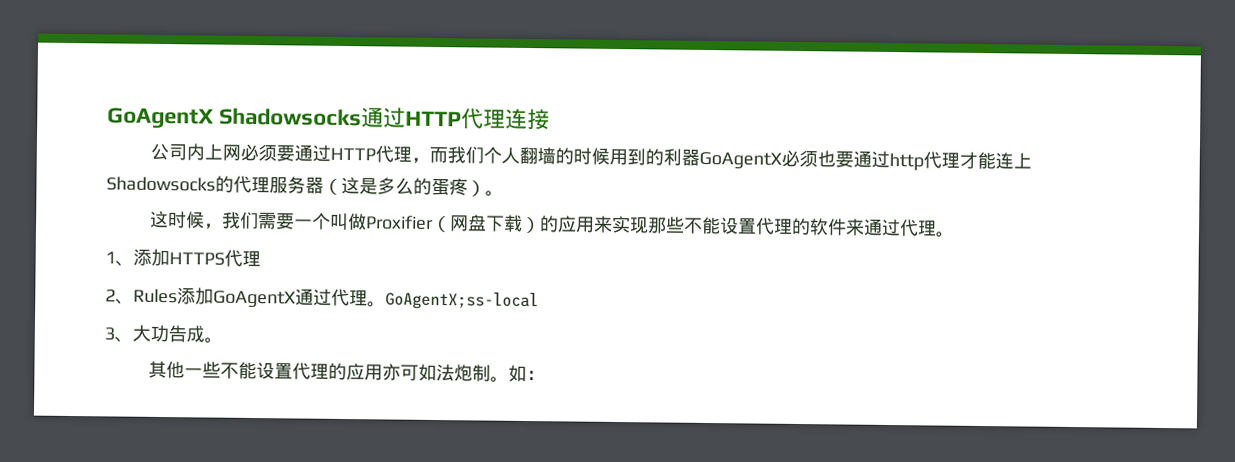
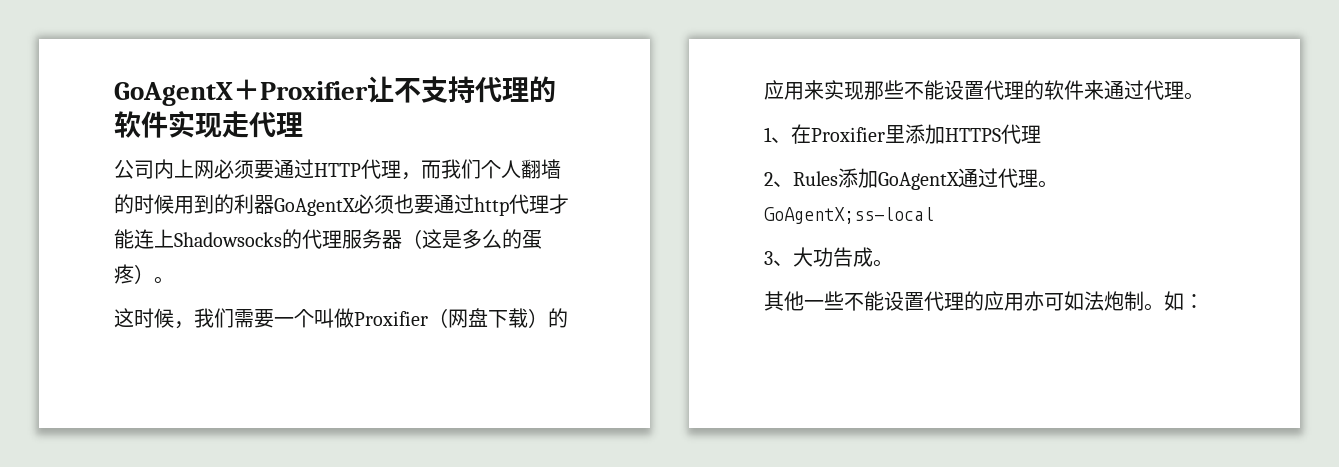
- GoAgentX Shadowsocks通过HTTP代理连接
+ GoAgentX＋Proxifier让不支持代理的软件实现走代理
- 1、添加HTTPS代理
+ 1、在Proxifier里添加HTTPS代理

